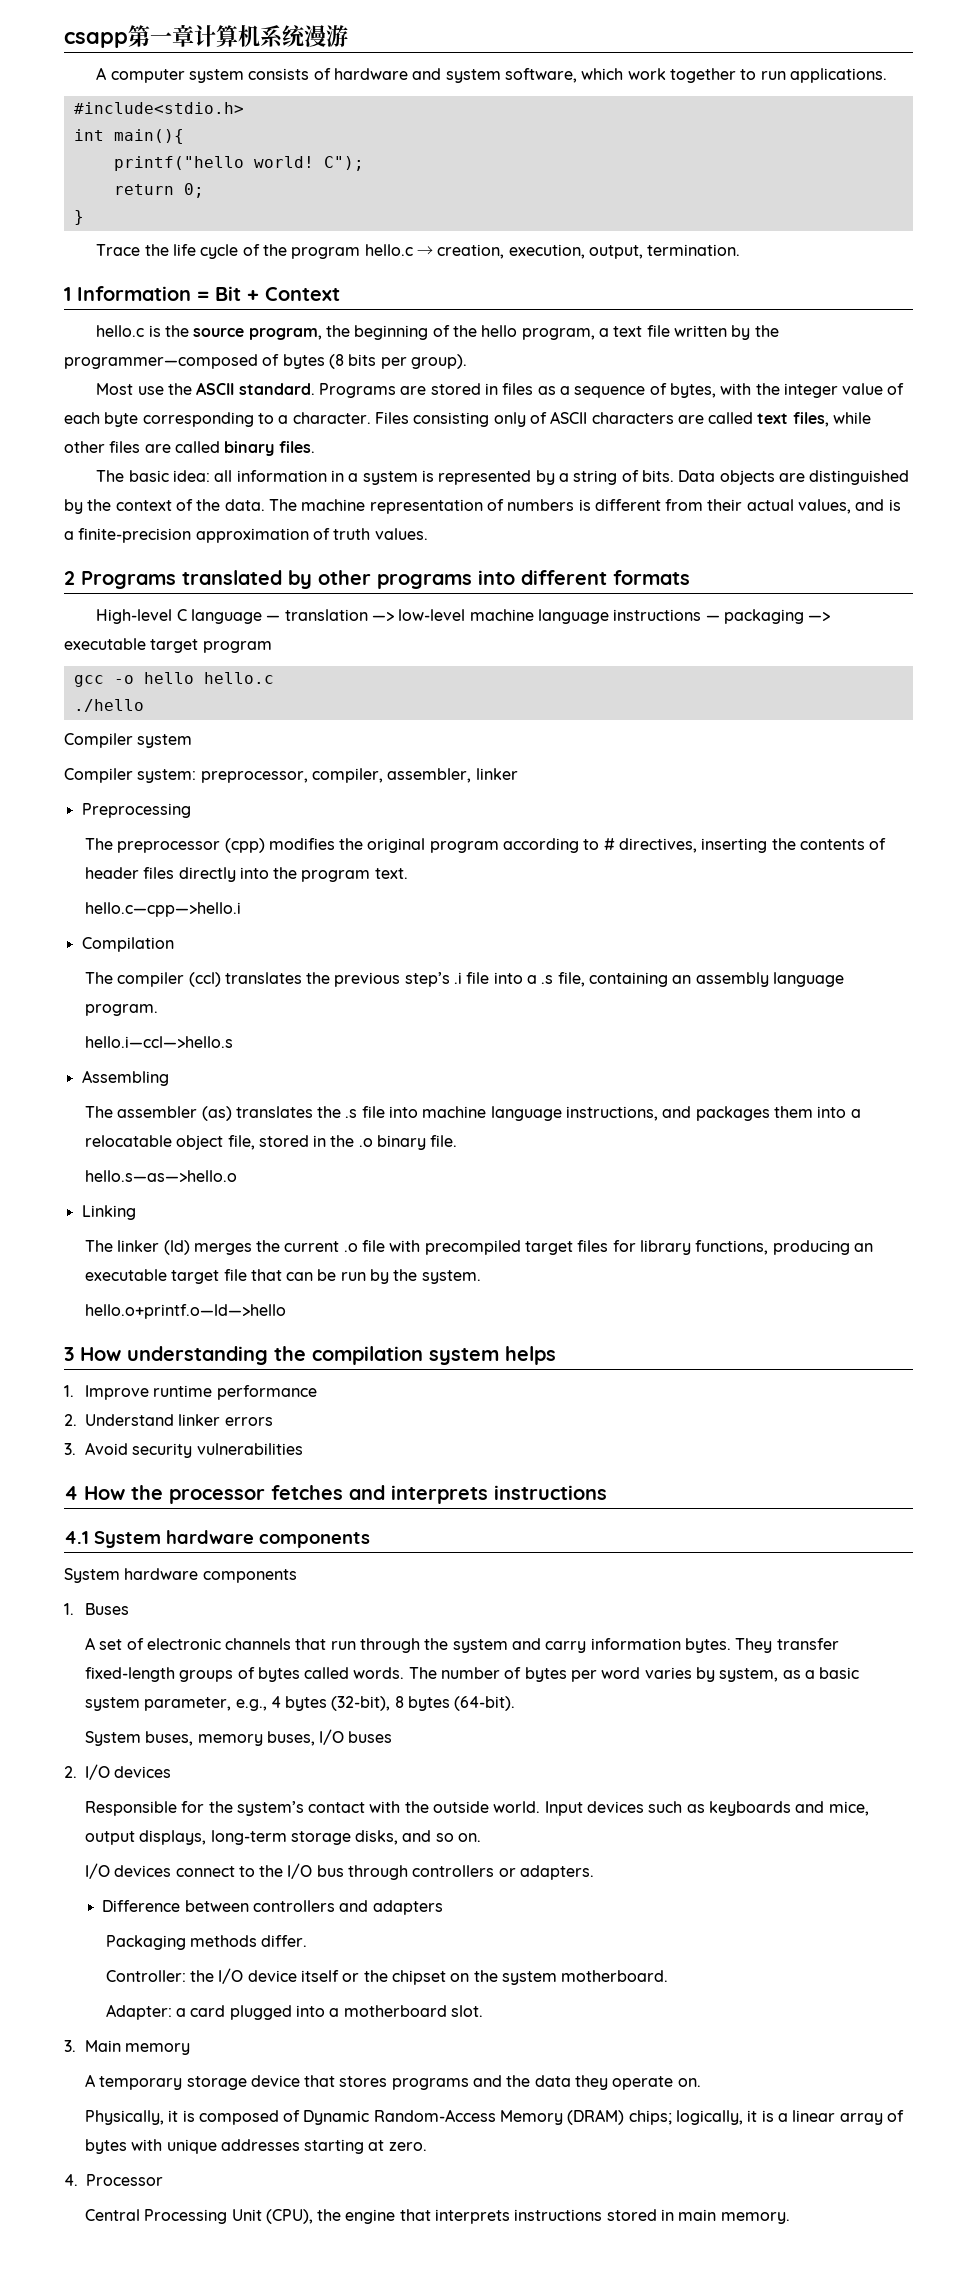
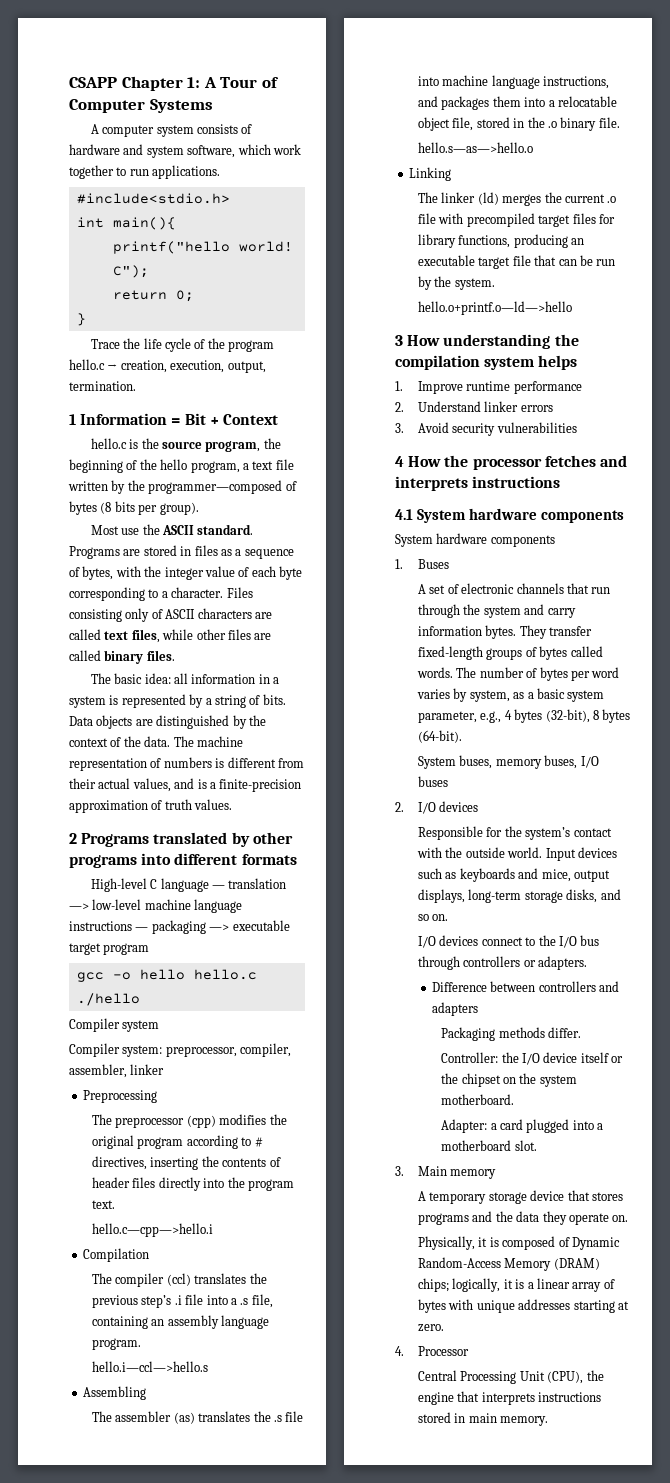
- csapp第一章计算机系统漫游
+ CSAPP Chapter 1: A Tour of Computer Systems

